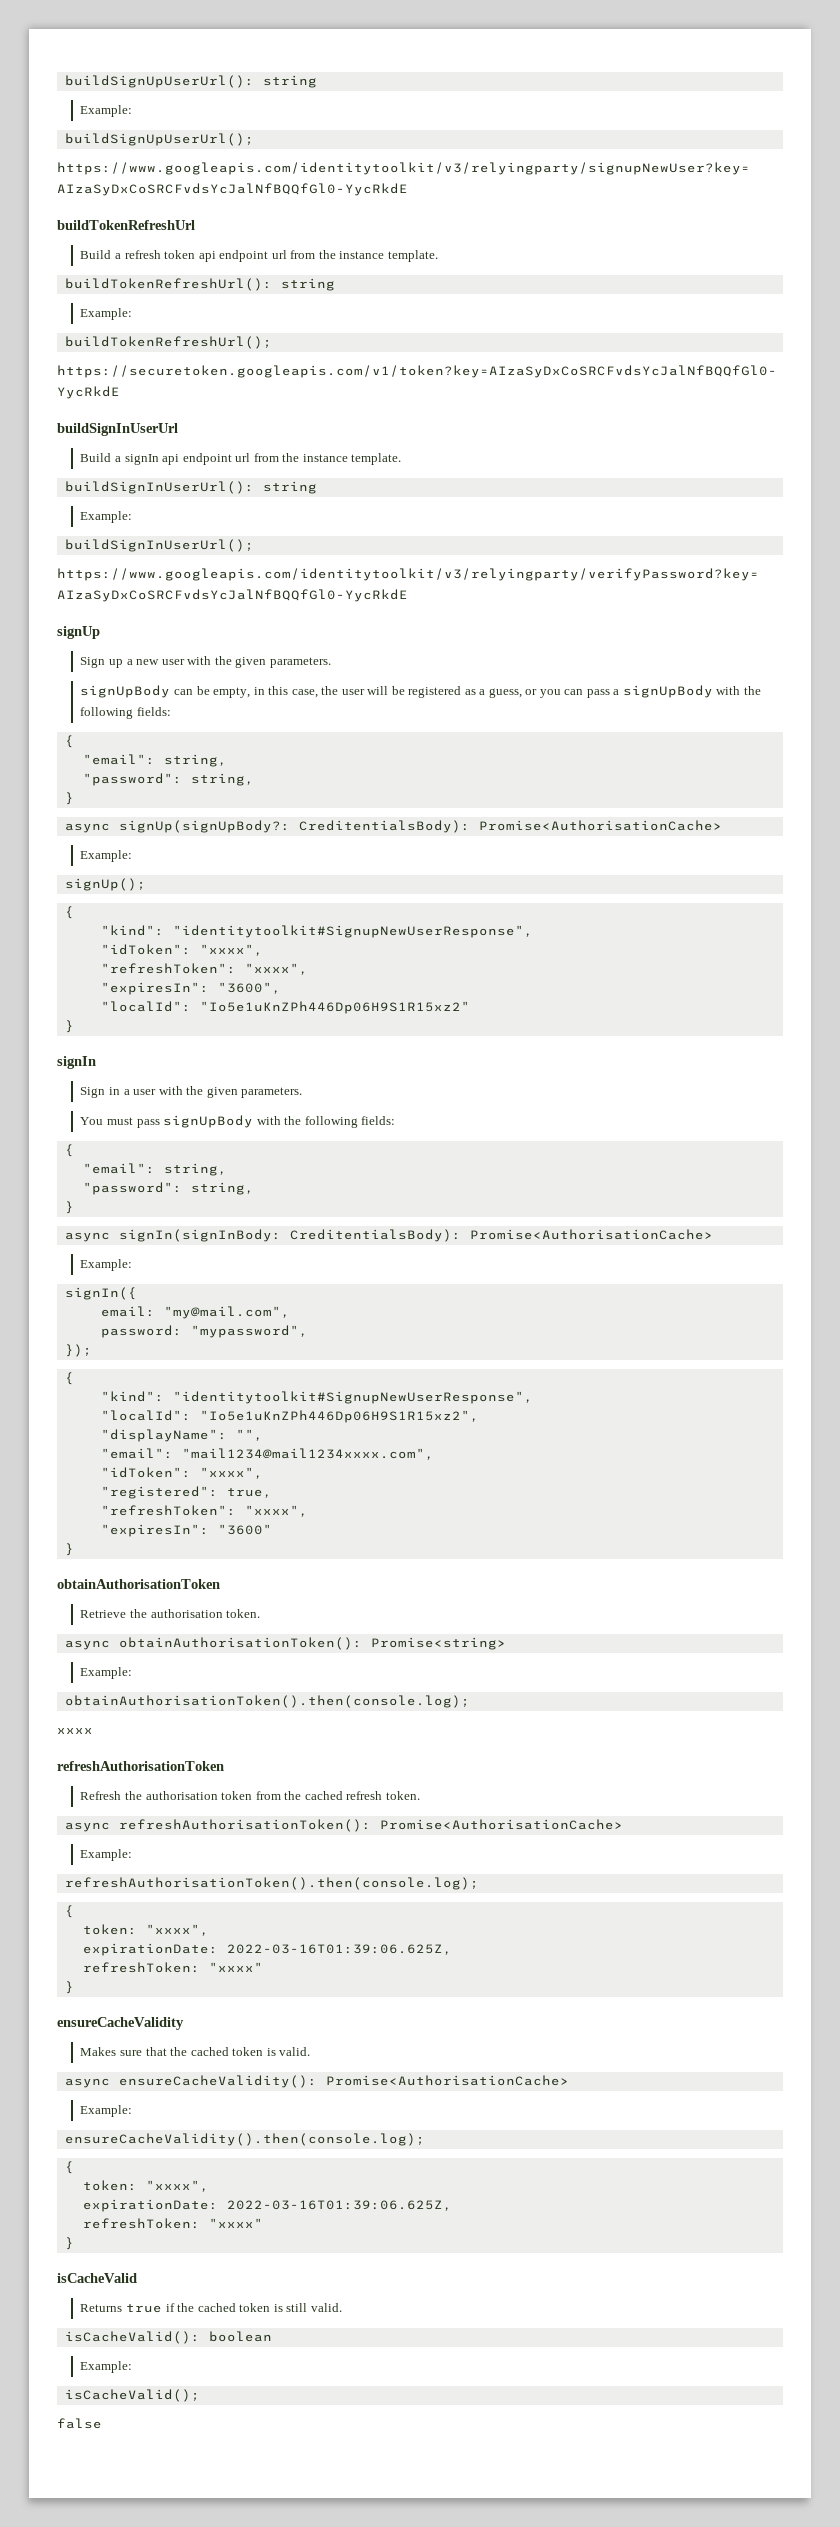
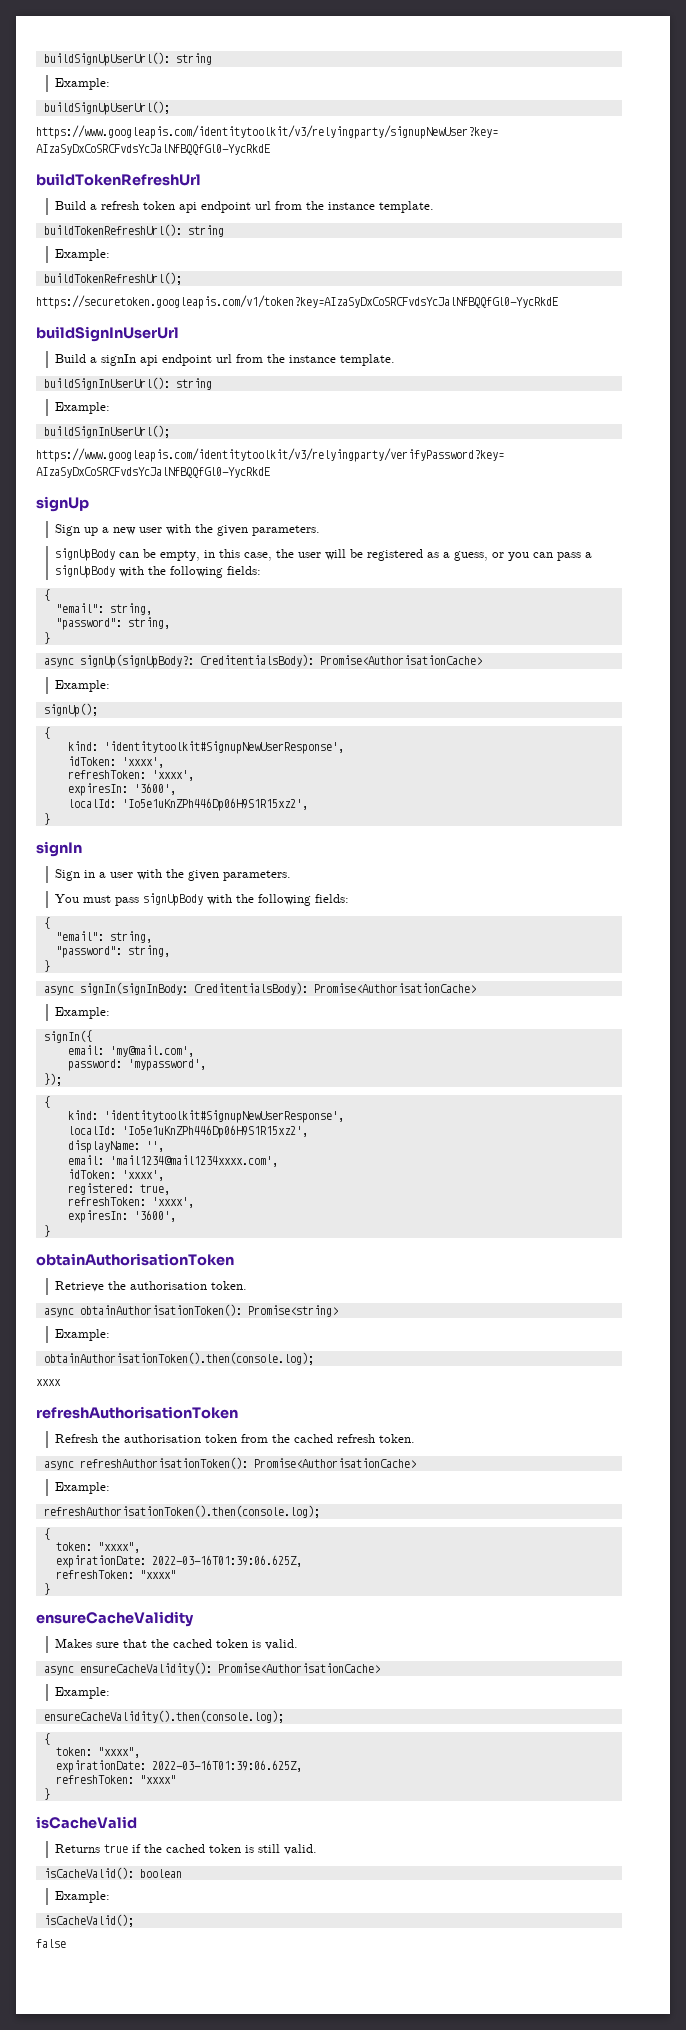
  signUp();
  {
- "kind": "identitytoolkit#SignupNewUserResponse",
- "idToken": "xxxx",
- "refreshToken": "xxxx",
- "expiresIn": "3600",
- "localId": "Io5e1uKnZPh446Dp06H9S1R15xz2"
+ kind: 'identitytoolkit#SignupNewUserResponse',
+ idToken: 'xxxx',
+ refreshToken: 'xxxx',
+ expiresIn: '3600',
+ localId: 'Io5e1uKnZPh446Dp06H9S1R15xz2',
- email: "my@mail.com",
+ email: 'my@mail.com',
- password: "mypassword",
+ password: 'mypassword',
  });
  {
- "kind": "identitytoolkit#SignupNewUserResponse",
- "localId": "Io5e1uKnZPh446Dp06H9S1R15xz2",
- "displayName": "",
- "email": "mail1234@mail1234xxxx.com",
- "idToken": "xxxx",
- "registered": true,
- "refreshToken": "xxxx",
- "expiresIn": "3600"
+ kind: 'identitytoolkit#SignupNewUserResponse',
+ localId: 'Io5e1uKnZPh446Dp06H9S1R15xz2',
+ displayName: '',
+ email: 'mail1234@mail1234xxxx.com',
+ idToken: 'xxxx',
+ registered: true,
+ refreshToken: 'xxxx',
+ expiresIn: '3600',

